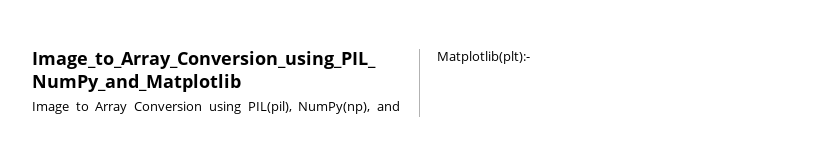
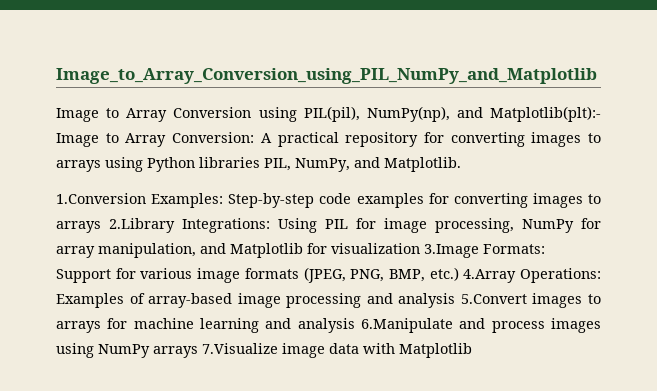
- Image to Array Conversion using PIL(pil), NumPy(np), and Matplotlib(plt):-
+ Image to Array Conversion using PIL(pil), NumPy(np), and Matplotlib(plt):- Image to Array Conversion: A practical repository for converting images to arrays using Python libraries PIL, NumPy, and Matplotlib.
+ 1.Conversion Examples: Step-by-step code examples for converting images to arrays 2.Library Integrations: Using PIL for image processing, NumPy for array manipulation, and Matplotlib for visualization 3.Image Formats: Support for various image formats (JPEG, PNG, BMP, etc.) 4.Array Operations: Examples of array-based image processing and analysis 5.Convert images to arrays for machine learning and analysis 6.Manipulate and process images using NumPy arrays 7.Visualize image data with Matplotlib

